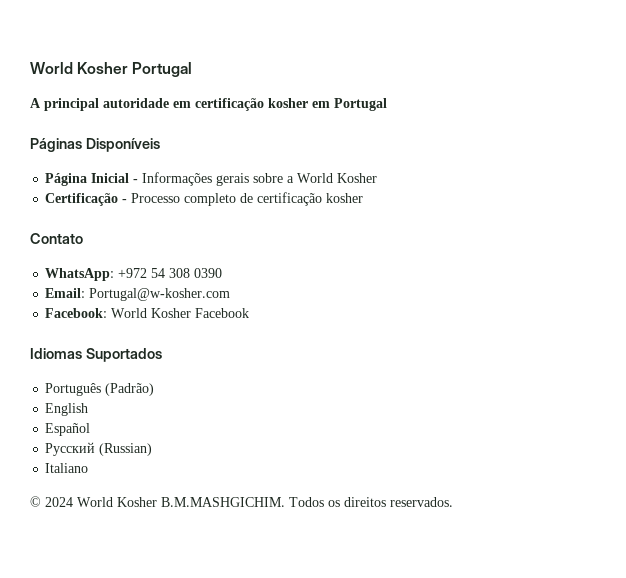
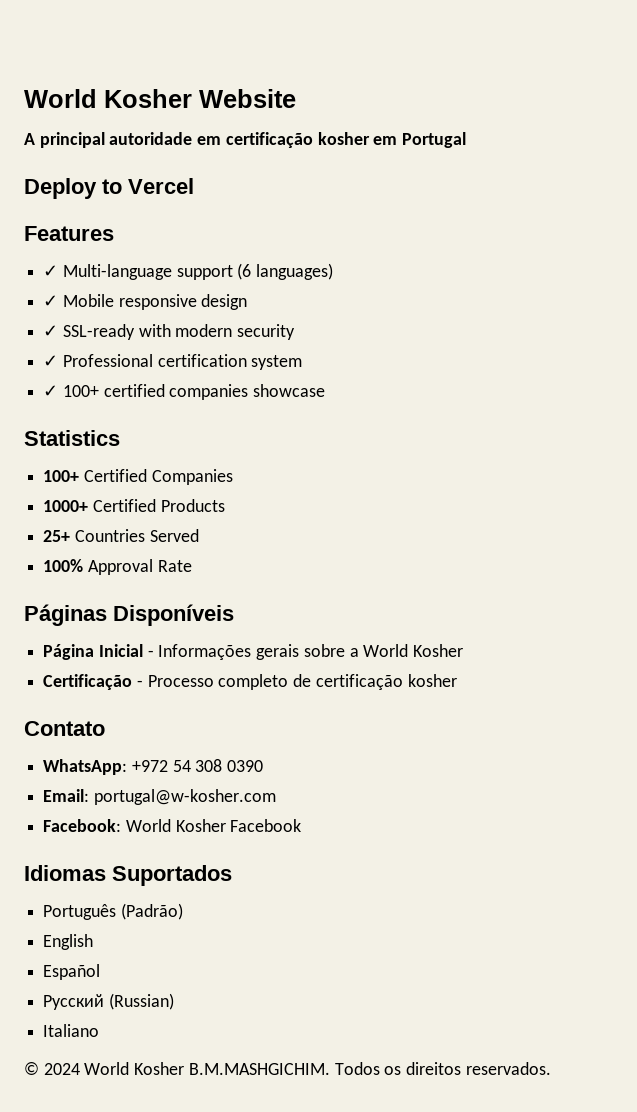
- World Kosher Portugal
+ World Kosher Website
+ Deploy to Vercel
+ Features
+ ✓ Multi-language support (6 languages)
+ ✓ Mobile responsive design
+ ✓ SSL-ready with modern security
+ ✓ Professional certification system
+ ✓ 100+ certified companies showcase
+ Statistics
+ 100+ Certified Companies
+ 1000+ Certified Products
+ 25+ Countries Served
+ 100% Approval Rate
- Email: Portugal@w-kosher.com
+ Email: portugal@w-kosher.com

